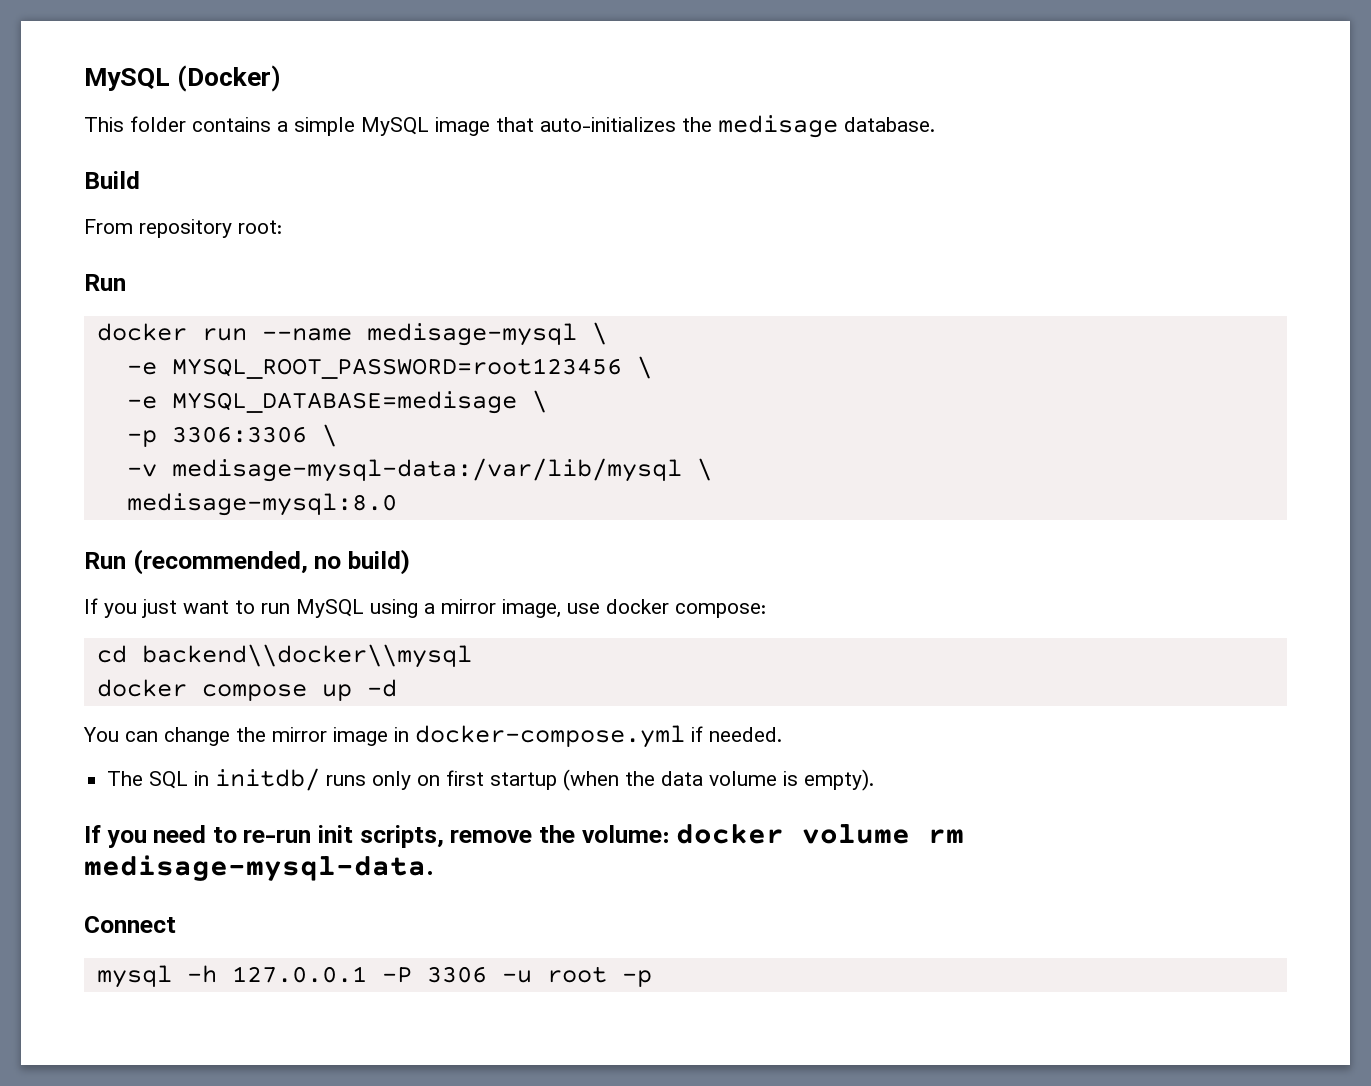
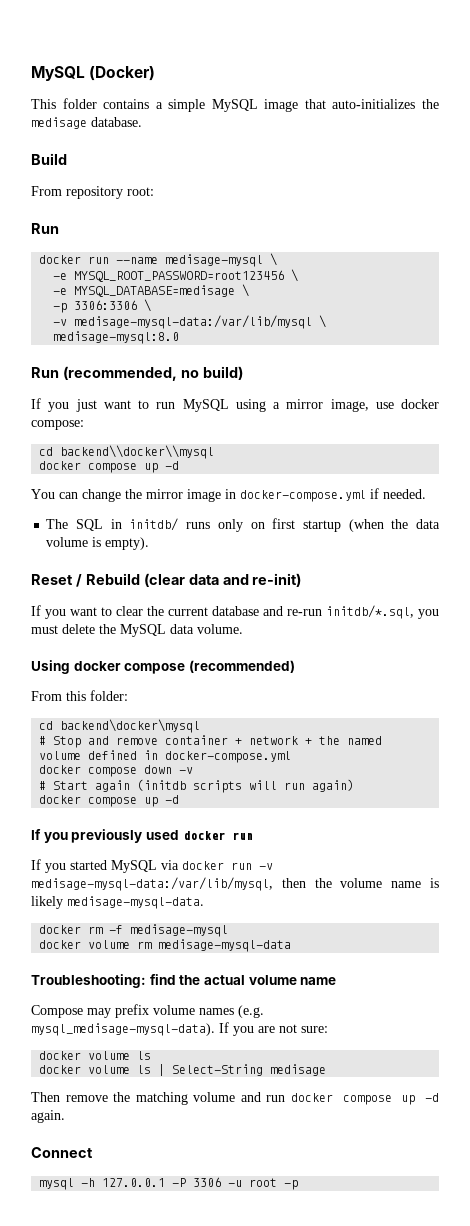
- If you need to re-run init scripts, remove the volume: docker volume rm medisage-mysql-data.
+ Reset / Rebuild (clear data and re-init)
+ If you want to clear the current database and re-run initdb/*.sql, you must delete the MySQL data volume.
+ Using docker compose (recommended)
+ From this folder:
+ cd backend\docker\mysql
+ # Stop and remove container + network + the named volume defined in docker-compose.yml
+ docker compose down -v
+ # Start again (initdb scripts will run again)
+ docker compose up -d
+ If you previously used docker run
+ If you started MySQL via docker run -v medisage-mysql-data:/var/lib/mysql, then the volume name is likely medisage-mysql-data.
+ docker rm -f medisage-mysql
+ docker volume rm medisage-mysql-data
+ Troubleshooting: find the actual volume name
+ Compose may prefix volume names (e.g. mysql_medisage-mysql-data). If you are not sure:
+ docker volume ls
+ docker volume ls | Select-String medisage
+ Then remove the matching volume and run docker compose up -d again.

